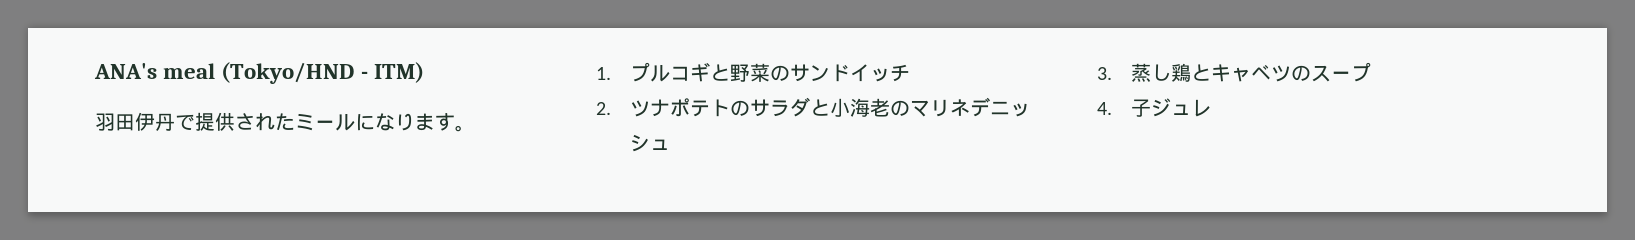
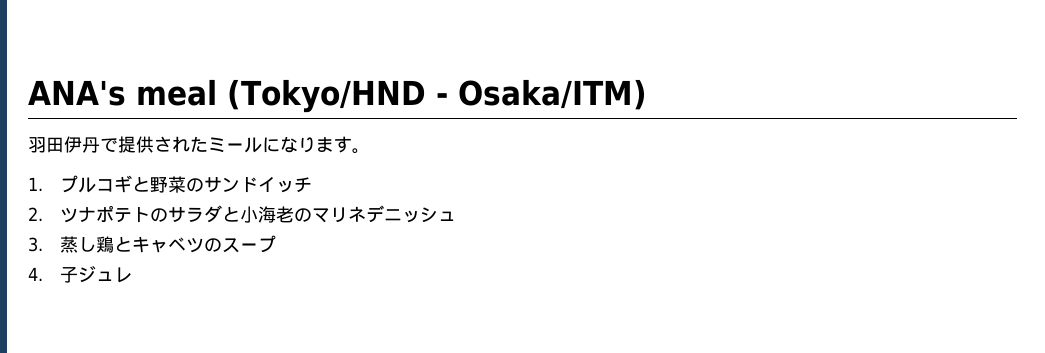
- ANA's meal (Tokyo/HND - ITM)
+ ANA's meal (Tokyo/HND - Osaka/ITM)

